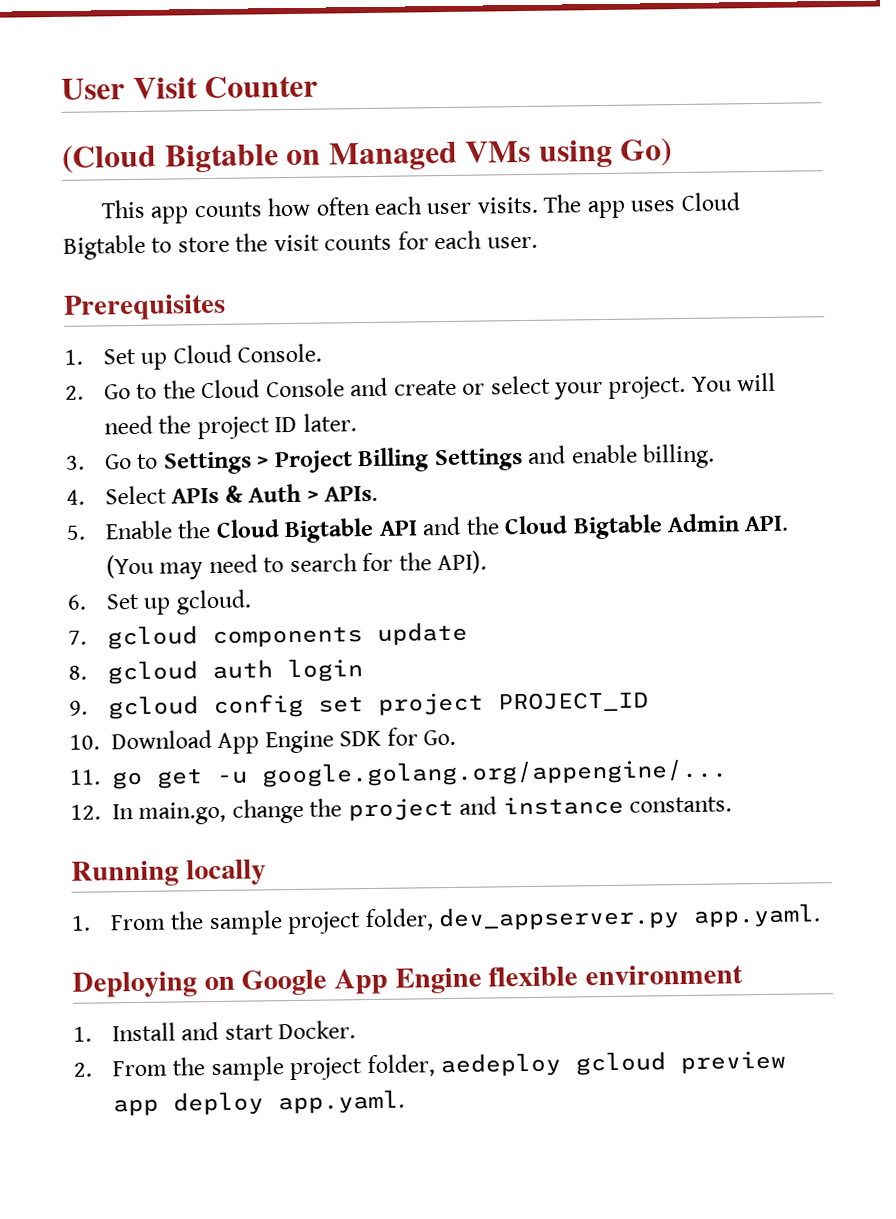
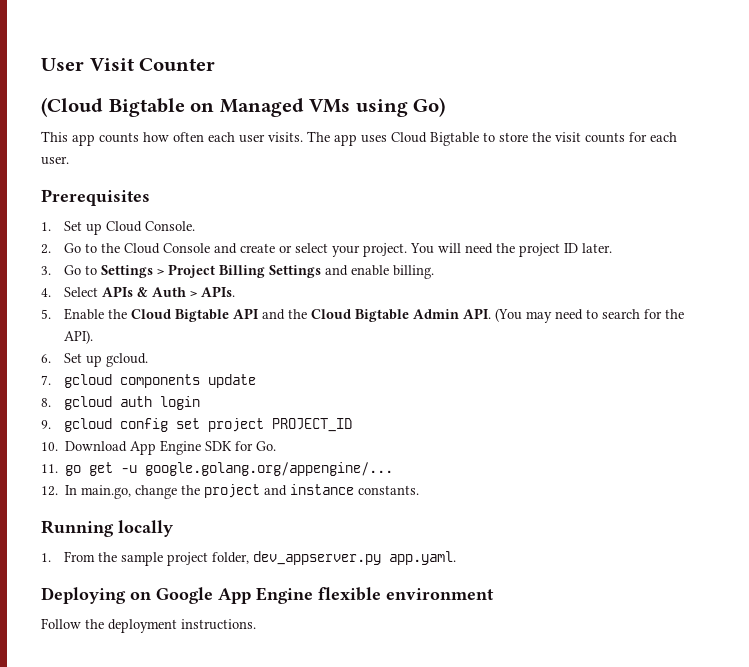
- 1. Install and start Docker.
- 2. From the sample project folder, aedeploy gcloud preview app deploy app.yaml.
+ Follow the deployment instructions.

